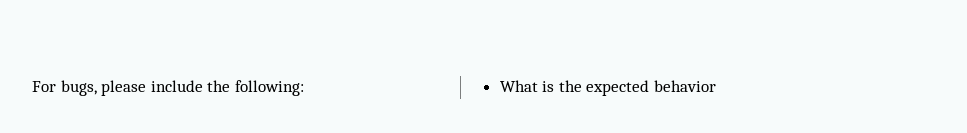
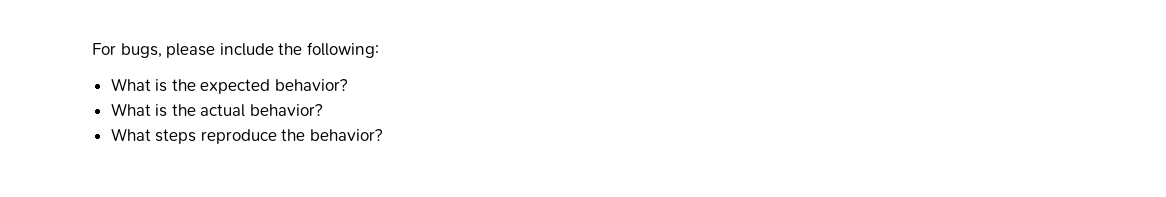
- What is the expected behavior
+ What is the expected behavior?
+ What is the actual behavior?
+ What steps reproduce the behavior?

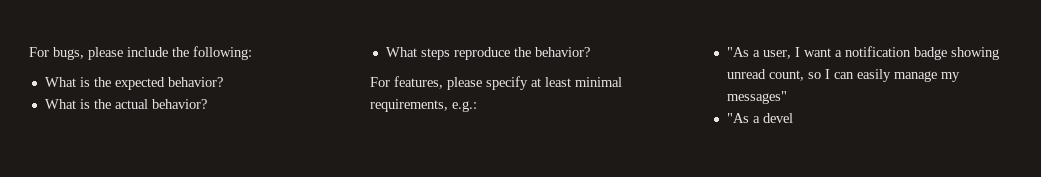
+ For features, please specify at least minimal requirements, e.g.:
+ "As a user, I want a notification badge showing unread count, so I can easily manage my messages"
+ "As a devel

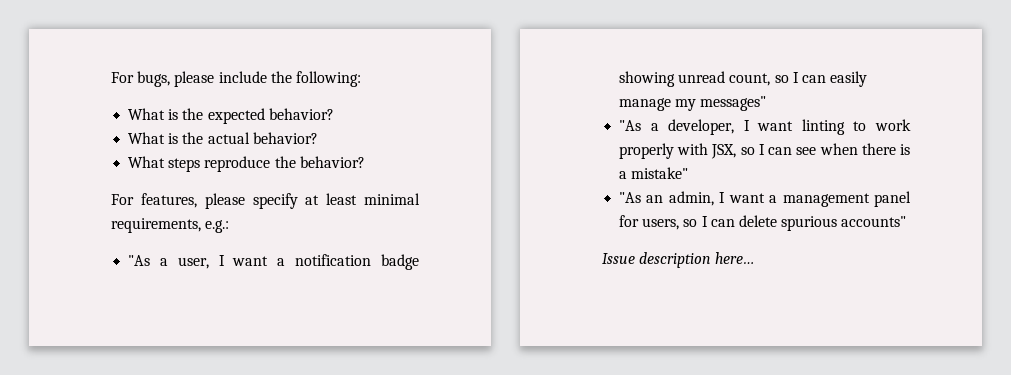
- "As a devel
+ "As a developer, I want linting to work properly with JSX, so I can see when there is a mistake"
+ "As an admin, I want a management panel for users, so I can delete spurious accounts"
+ Issue description here…

